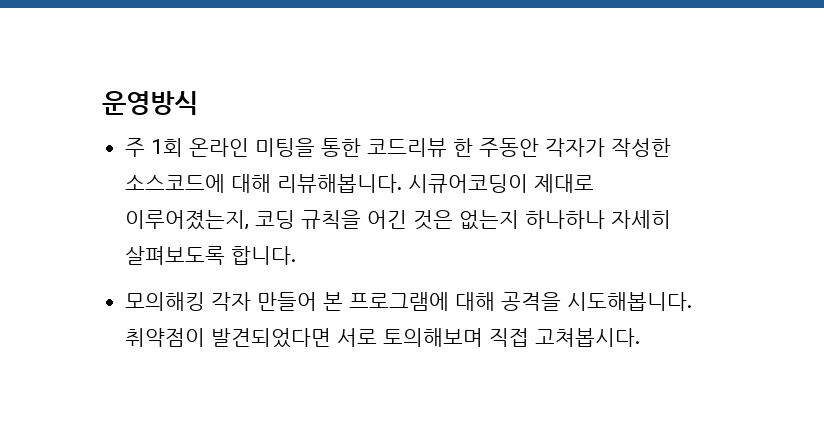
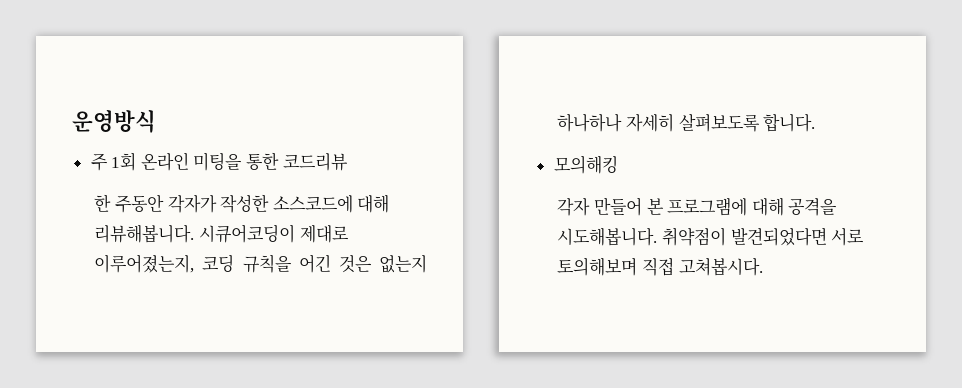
- 주 1회 온라인 미팅을 통한 코드리뷰 한 주동안 각자가 작성한 소스코드에 대해 리뷰해봅니다.
+ 주 1회 온라인 미팅을 통한 코드리뷰
+ 한 주동안 각자가 작성한 소스코드에 대해 리뷰해봅니다.
- 모의해킹 각자 만들어 본 프로그램에 대해 공격을 시도해봅니다.
+ 모의해킹
+ 각자 만들어 본 프로그램에 대해 공격을 시도해봅니다.

